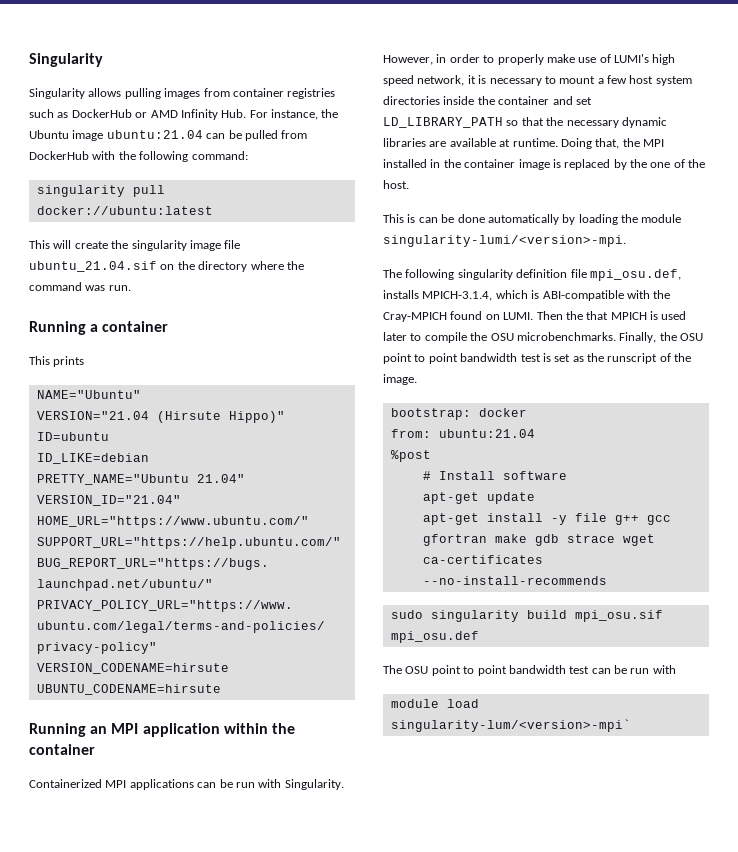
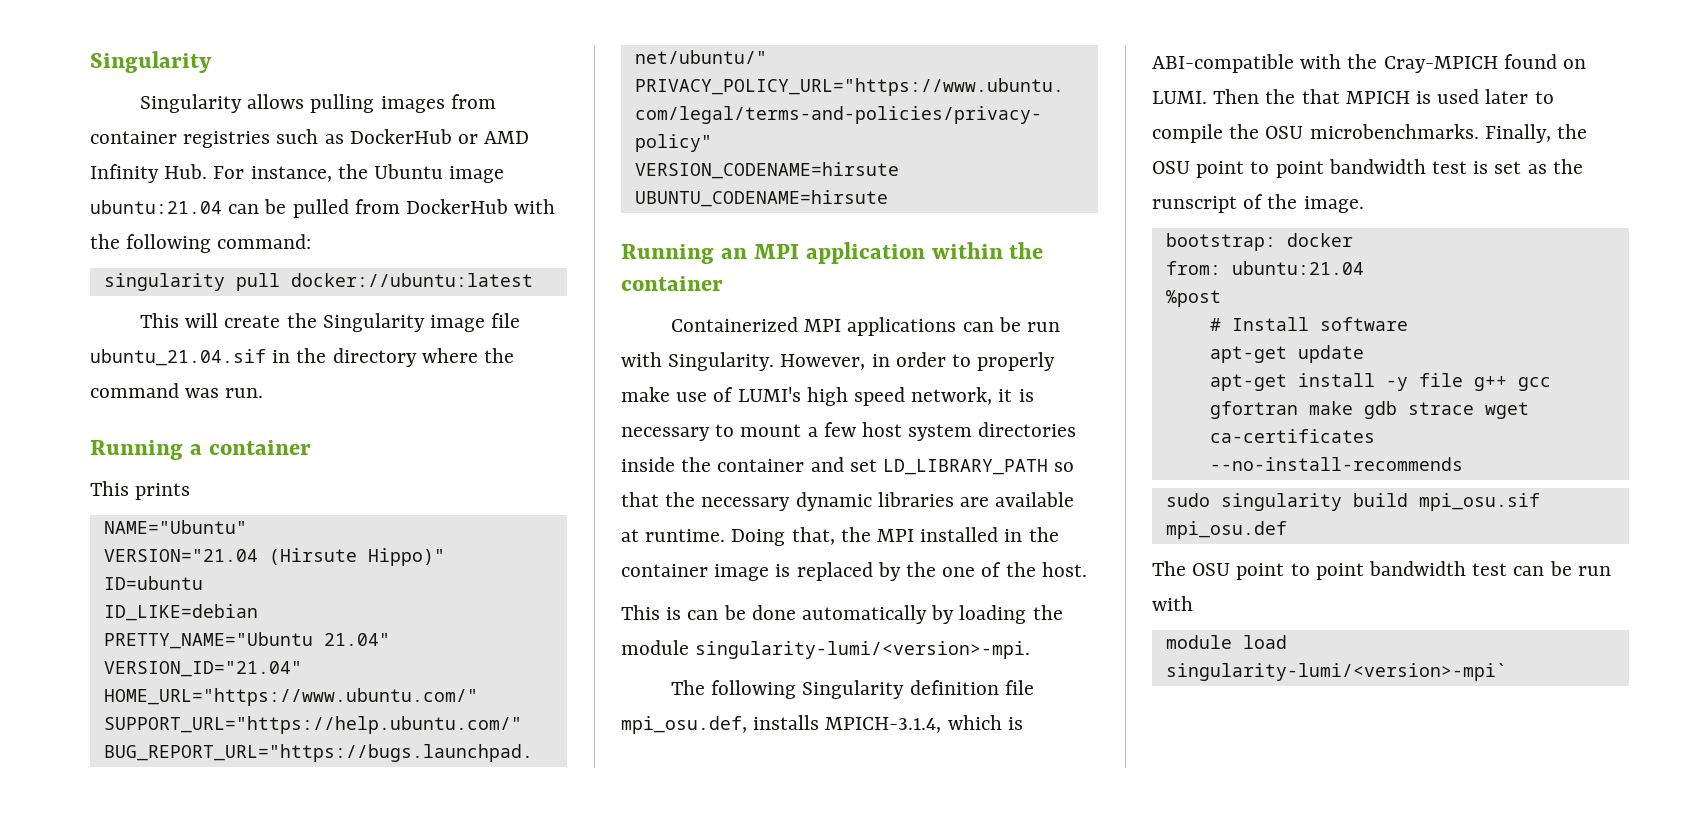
- This will create the singularity image file ubuntu_21.04.sif on the directory where the command was run.
+ This will create the Singularity image file ubuntu_21.04.sif in the directory where the command was run.
- The following singularity definition file mpi_osu.def, installs MPICH-3.1.4, which is ABI-compatible with the Cray-MPICH found on LUMI.
+ The following Singularity definition file mpi_osu.def, installs MPICH-3.1.4, which is ABI-compatible with the Cray-MPICH found on LUMI.
- module load singularity-lum/<version>-mpi`
+ module load singularity-lumi/<version>-mpi`

